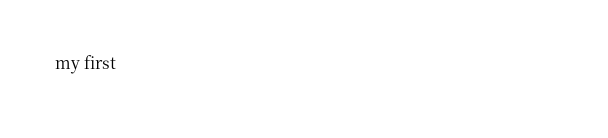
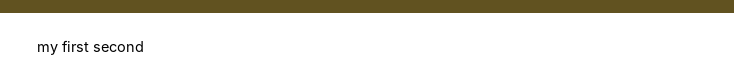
- my first
+ my first second

